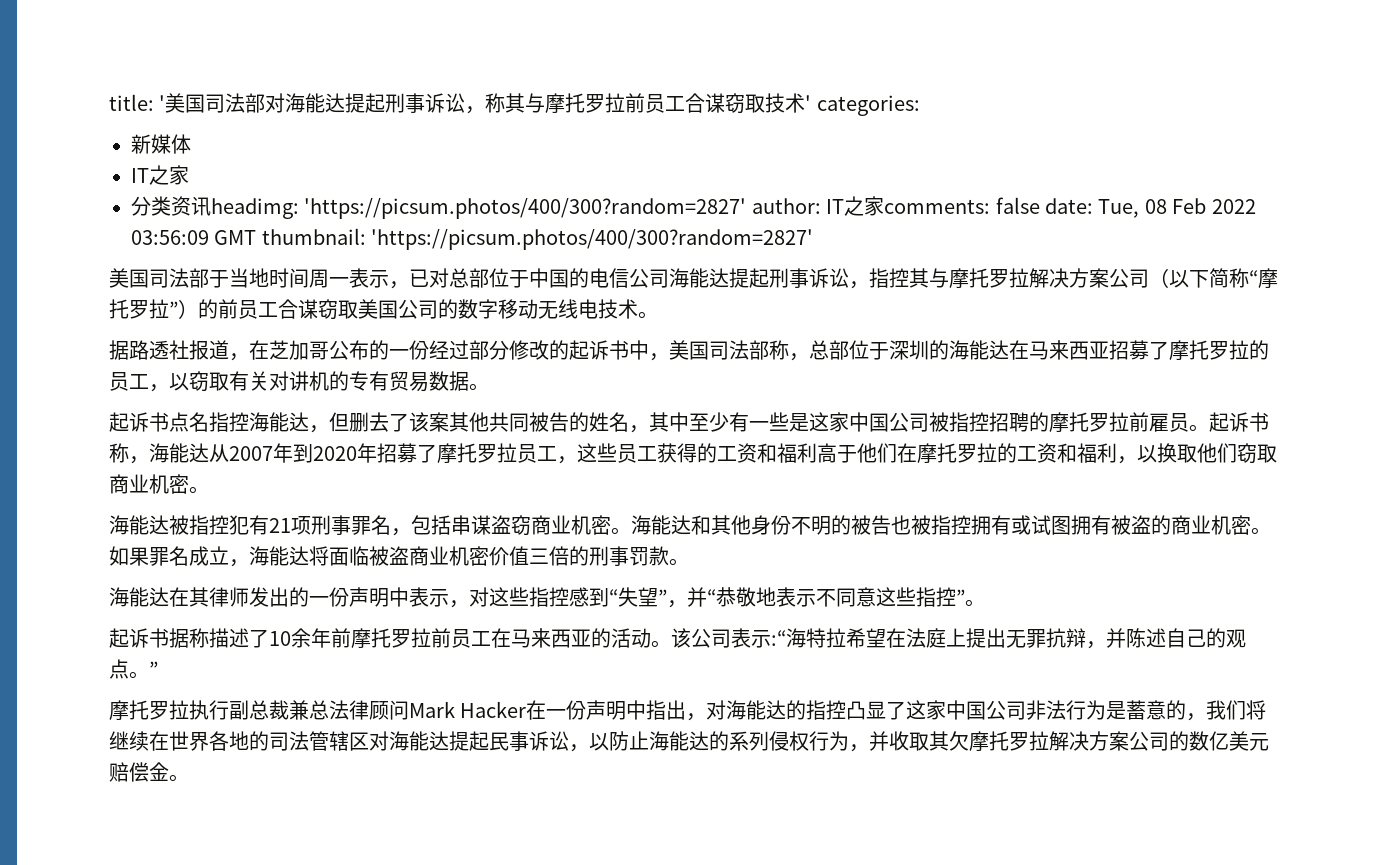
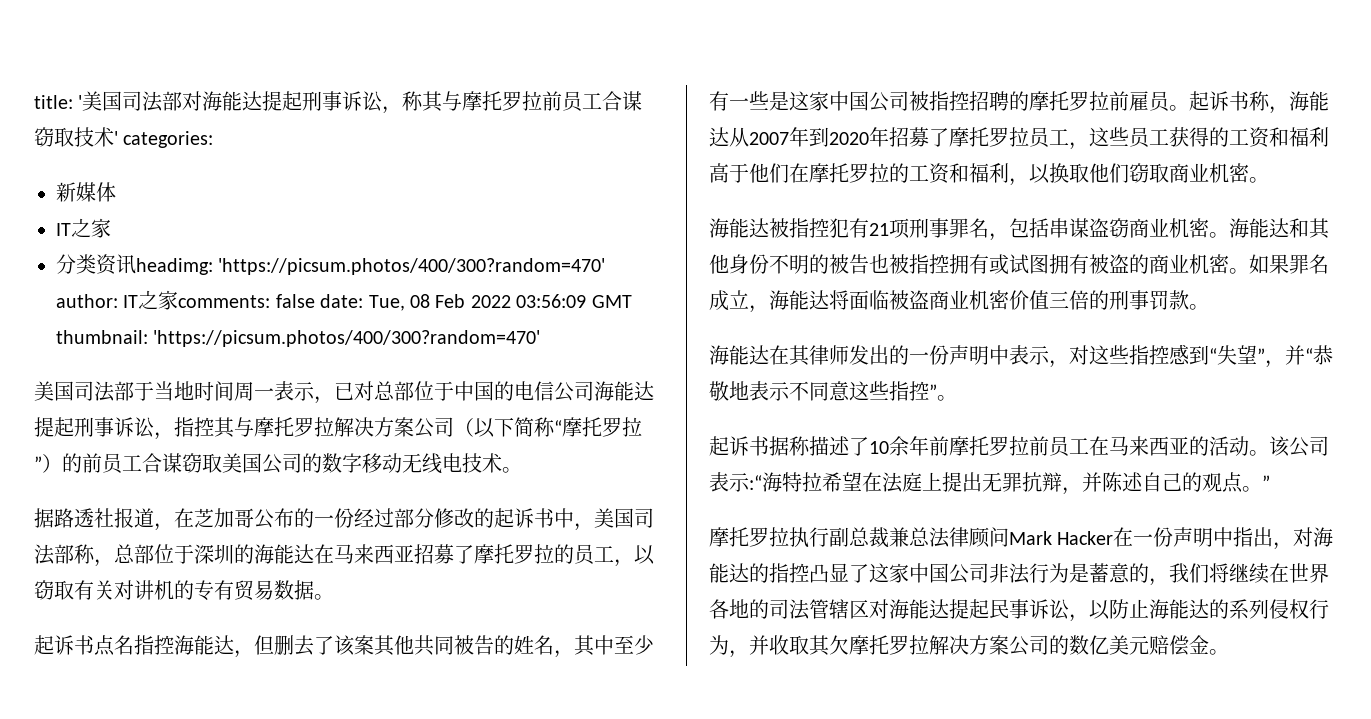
- 分类资讯headimg: 'https://picsum.photos/400/300?random=2827' author: IT之家comments: false date: Tue, 08 Feb 2022 03:56:09 GMT thumbnail: 'https://picsum.photos/400/300?random=2827'
+ 分类资讯headimg: 'https://picsum.photos/400/300?random=470' author: IT之家comments: false date: Tue, 08 Feb 2022 03:56:09 GMT thumbnail: 'https://picsum.photos/400/300?random=470'

